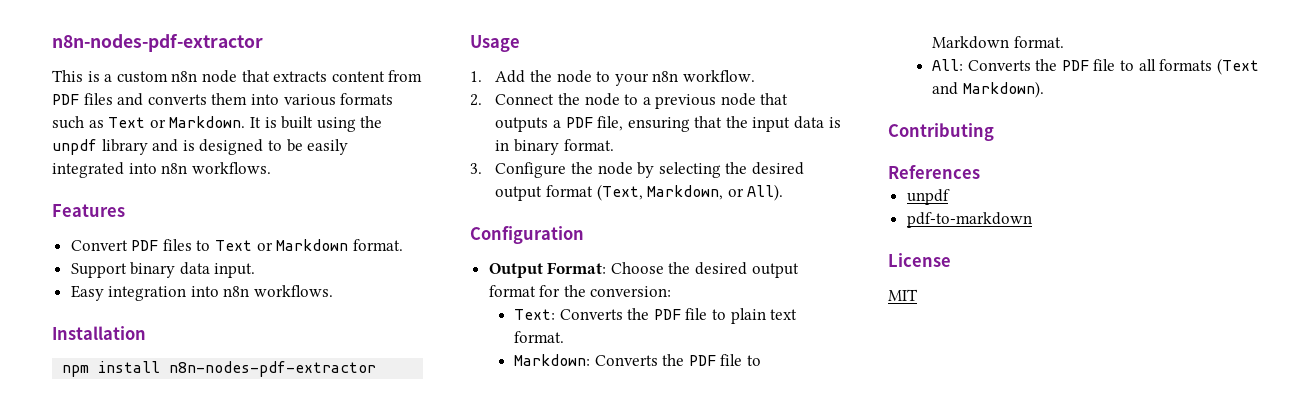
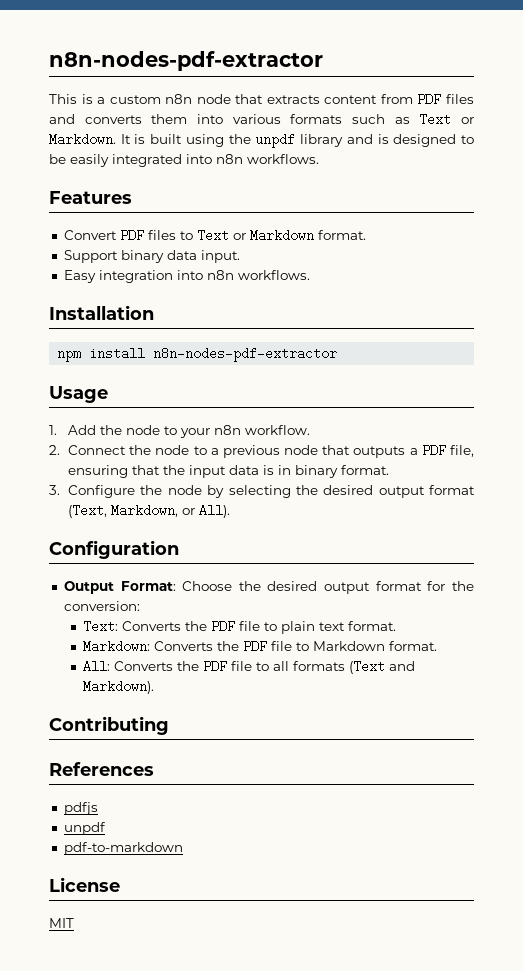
+ pdfjs

